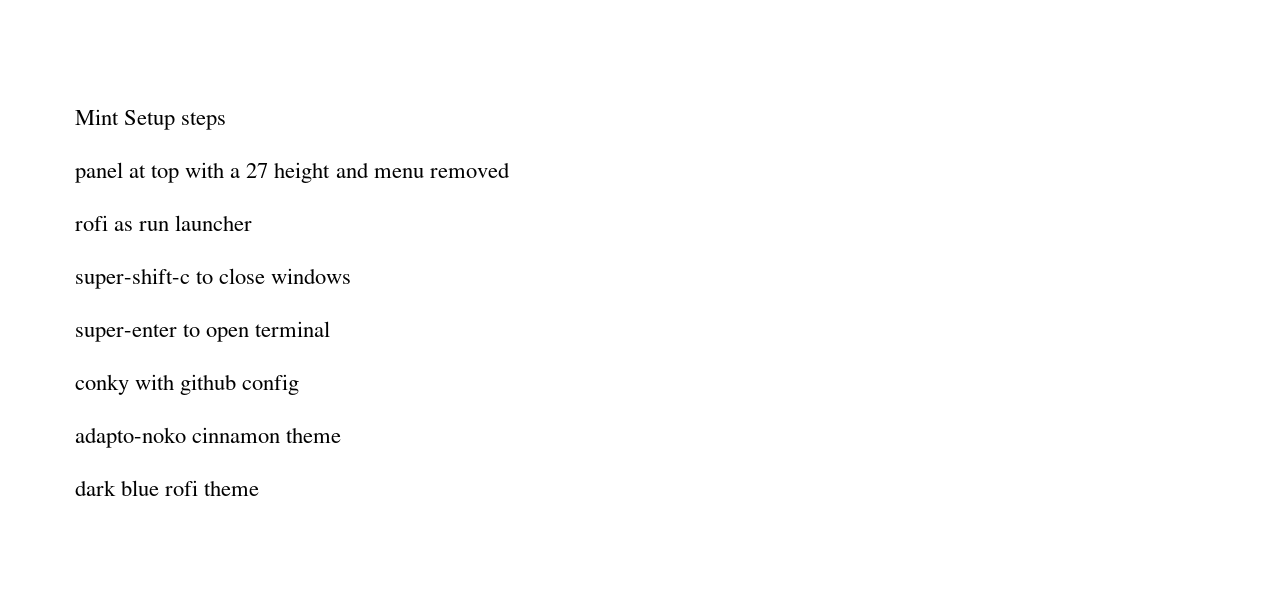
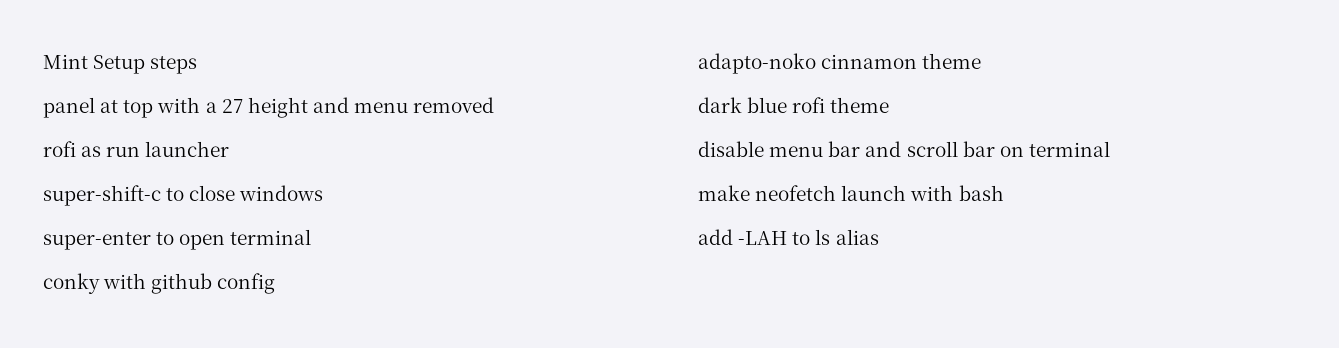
+ disable menu bar and scroll bar on terminal
+ make neofetch launch with bash
+ add -LAH to ls alias

